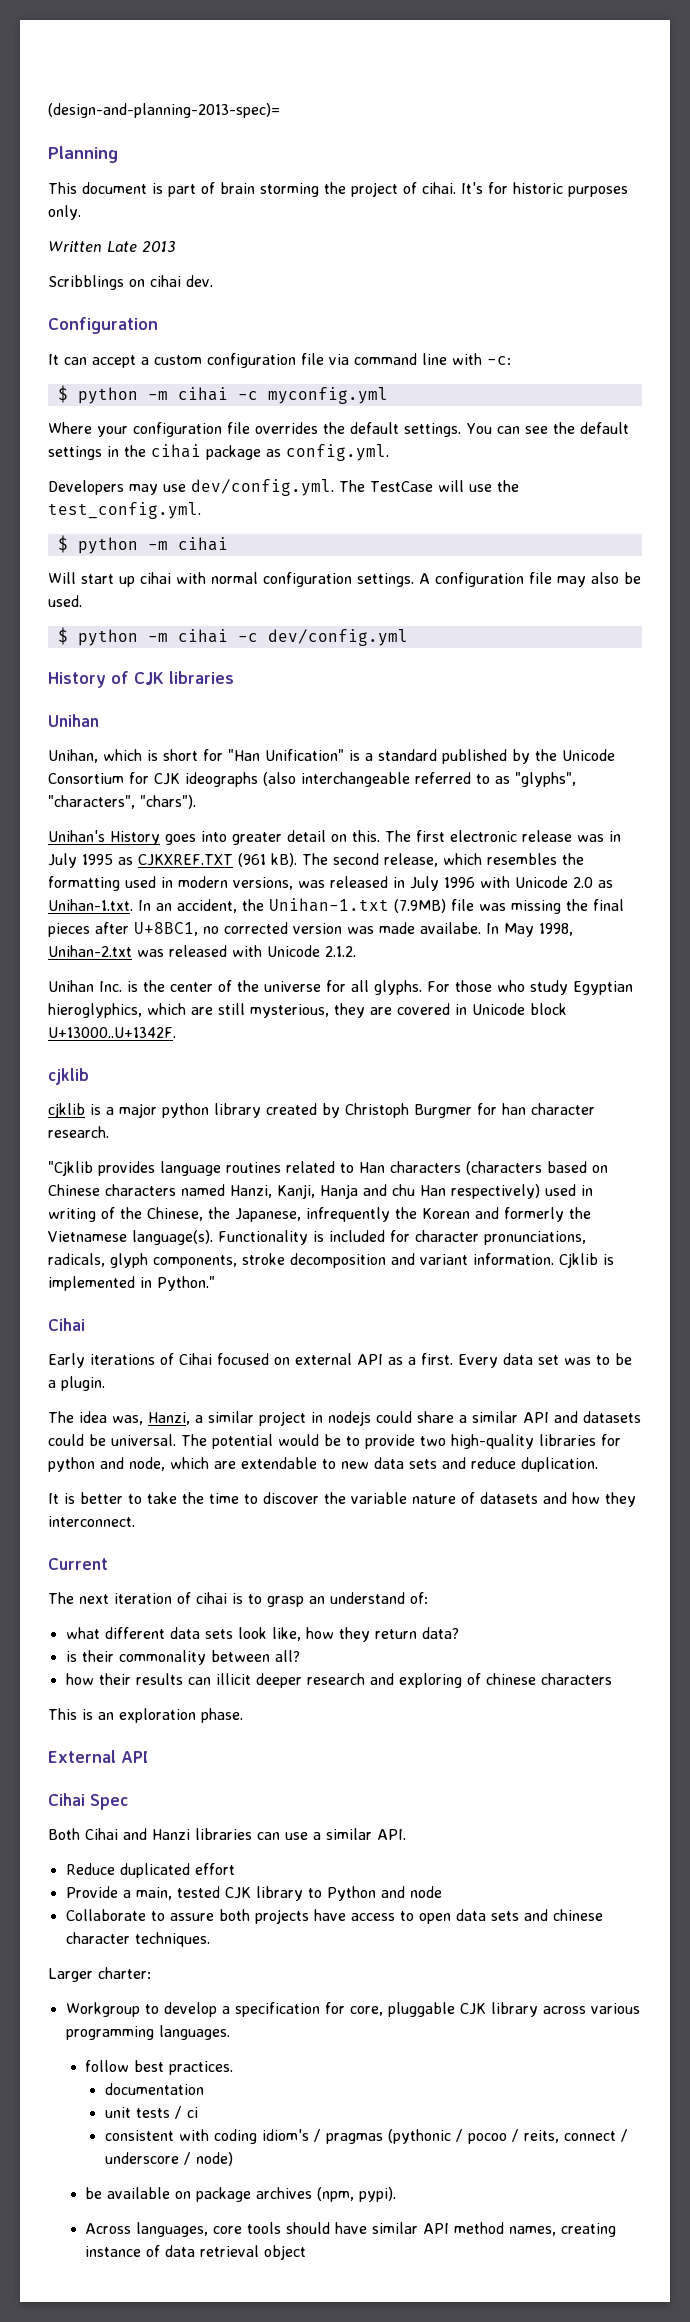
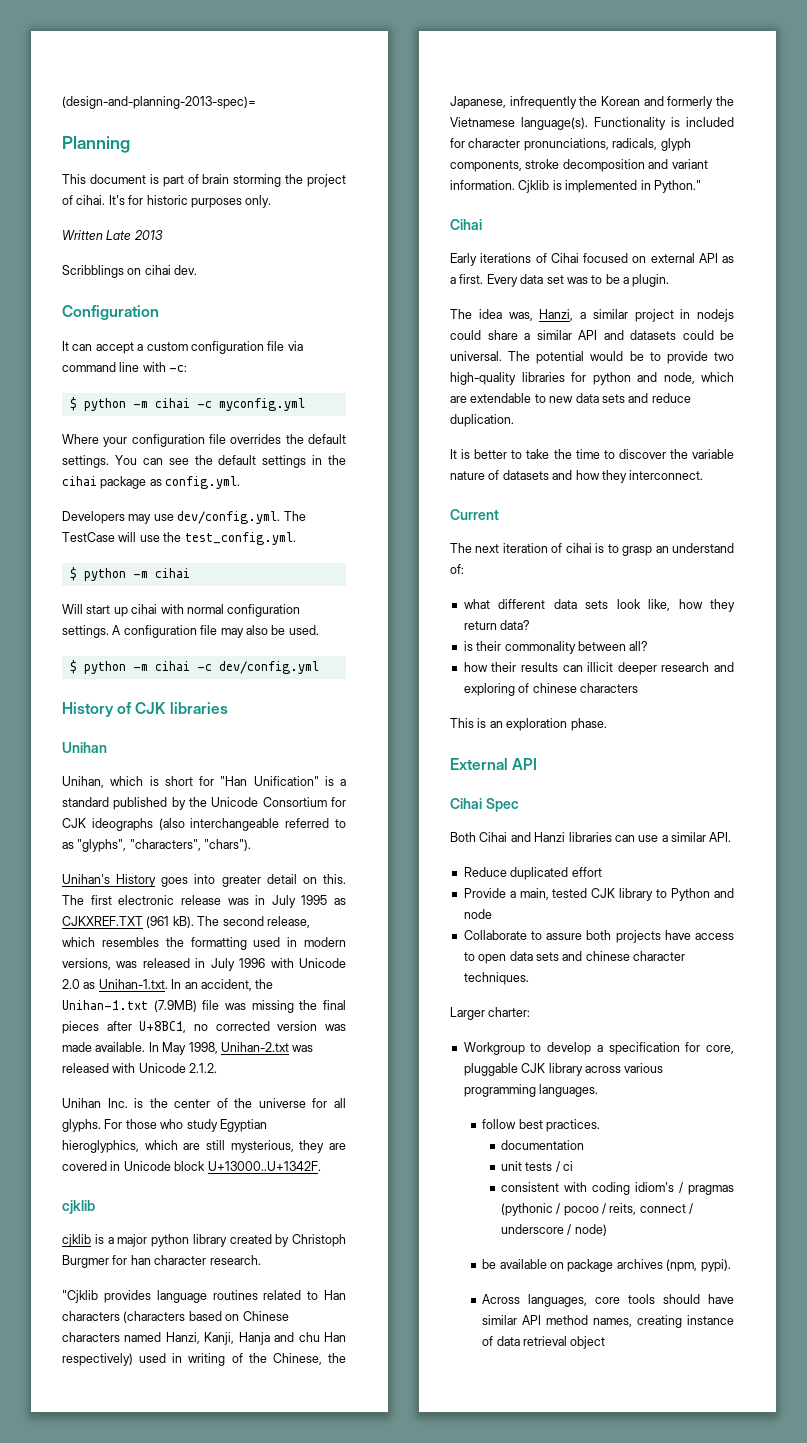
- The second release, which resembles the formatting used in modern versions, was released in July 1996 with Unicode 2.0 as Unihan-1.txt. In an accident, the Unihan-1.txt (7.9MB) file was missing the final pieces after U+8BC1, no corrected version was made availabe.
+ The second release, which resembles the formatting used in modern versions, was released in July 1996 with Unicode 2.0 as Unihan-1.txt. In an accident, the Unihan-1.txt (7.9MB) file was missing the final pieces after U+8BC1, no corrected version was made available.

